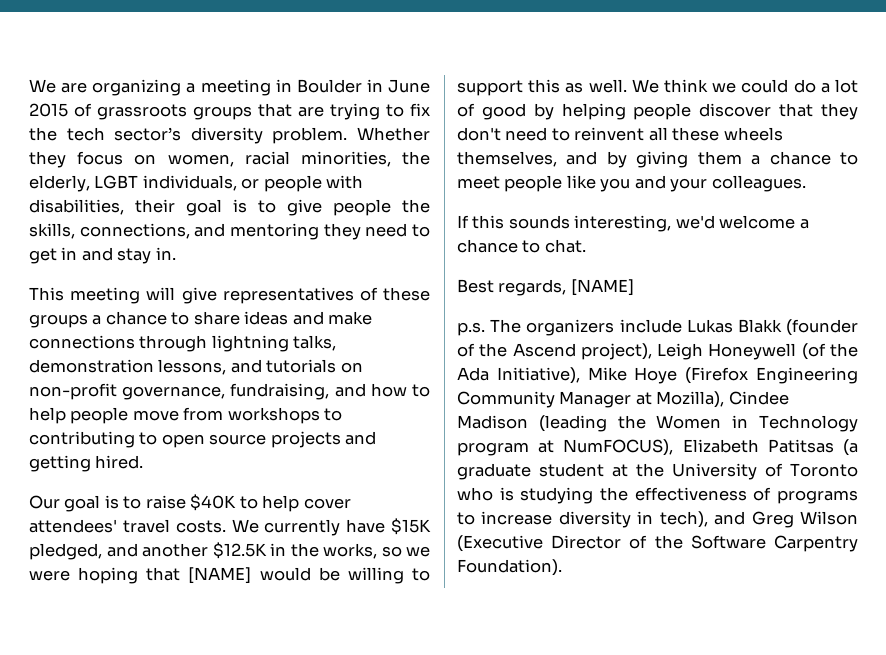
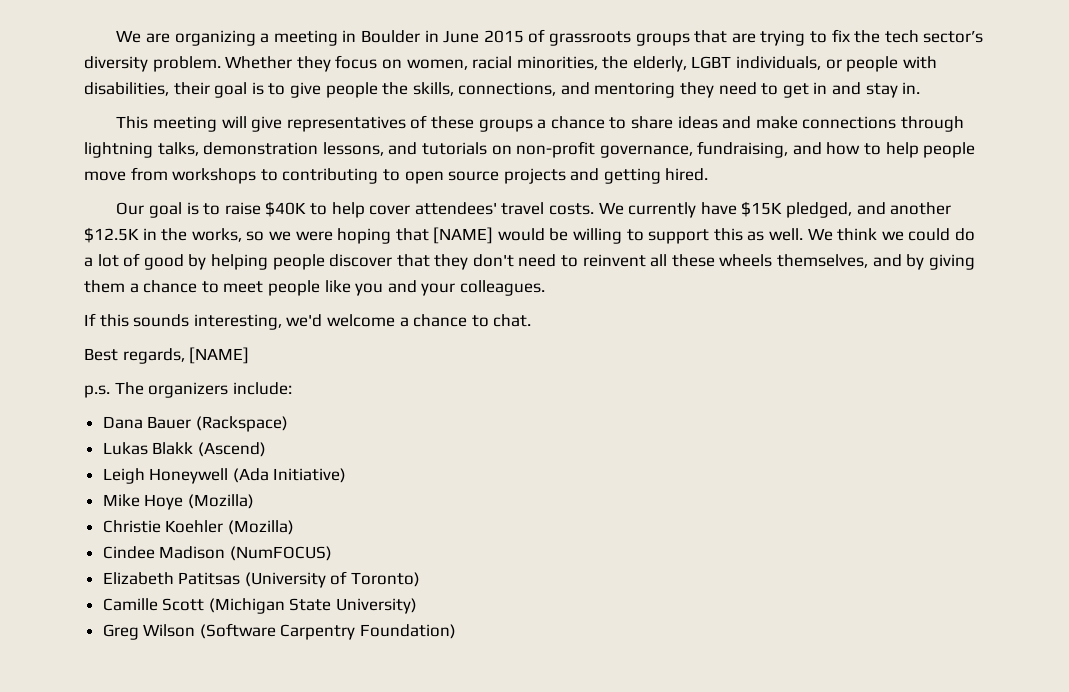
- p.s. The organizers include Lukas Blakk (founder of the Ascend project), Leigh Honeywell (of the Ada Initiative), Mike Hoye (Firefox Engineering Community Manager at Mozilla), Cindee Madison (leading the Women in Technology program at NumFOCUS), Elizabeth Patitsas (a graduate student at the University of Toronto who is studying the effectiveness of programs to increase diversity in tech), and Greg Wilson (Executive Director of the Software Carpentry Foundation).
+ p.s. The organizers include:
+ Dana Bauer (Rackspace)
+ Lukas Blakk (Ascend)
+ Leigh Honeywell (Ada Initiative)
+ Mike Hoye (Mozilla)
+ Christie Koehler (Mozilla)
+ Cindee Madison (NumFOCUS)
+ Elizabeth Patitsas (University of Toronto)
+ Camille Scott (Michigan State University)
+ Greg Wilson (Software Carpentry Foundation)

